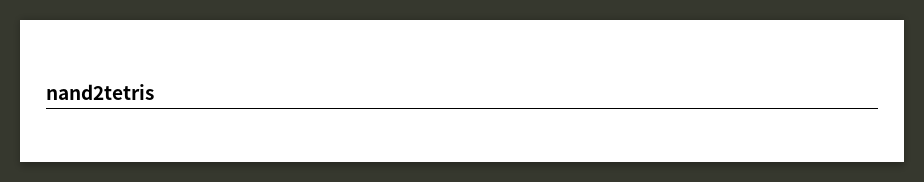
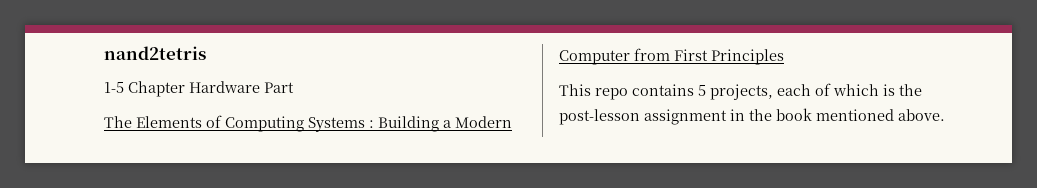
+ 1-5 Chapter Hardware Part
+ The Elements of Computing Systems : Building a Modern Computer from First Principles
+ This repo contains 5 projects, each of which is the post-lesson assignment in the book mentioned above.

